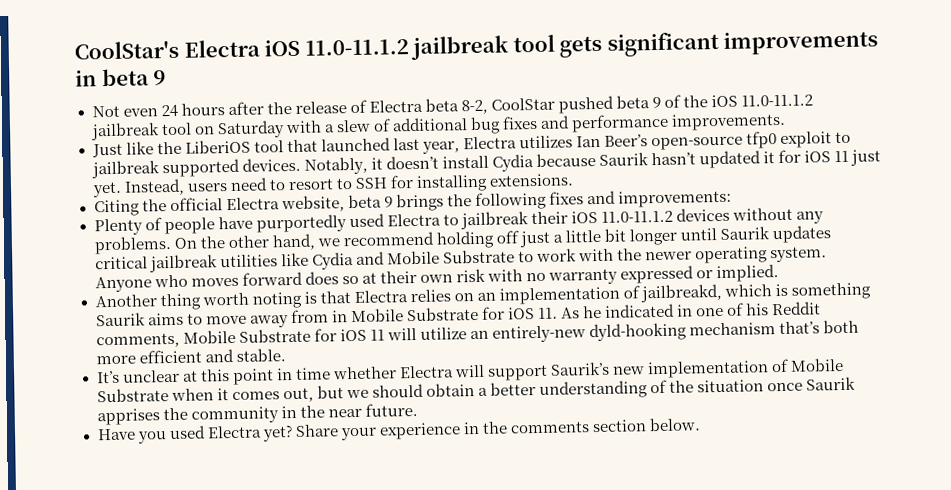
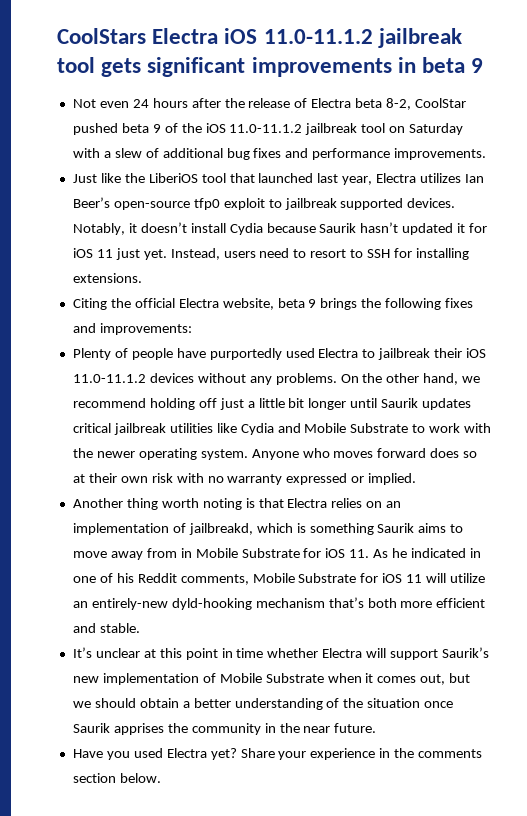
- CoolStar's Electra iOS 11.0-11.1.2 jailbreak tool gets significant improvements in beta 9
+ CoolStars Electra iOS 11.0-11.1.2 jailbreak tool gets significant improvements in beta 9

